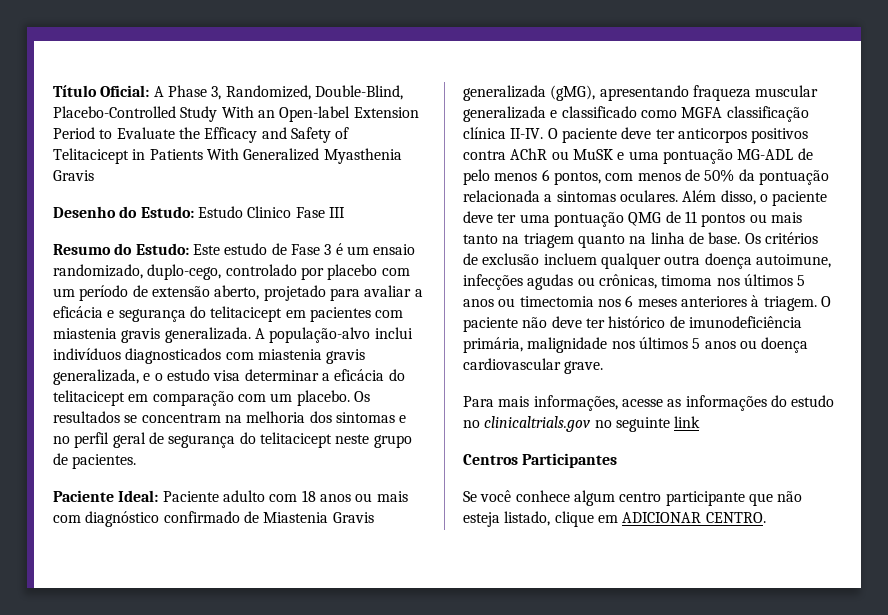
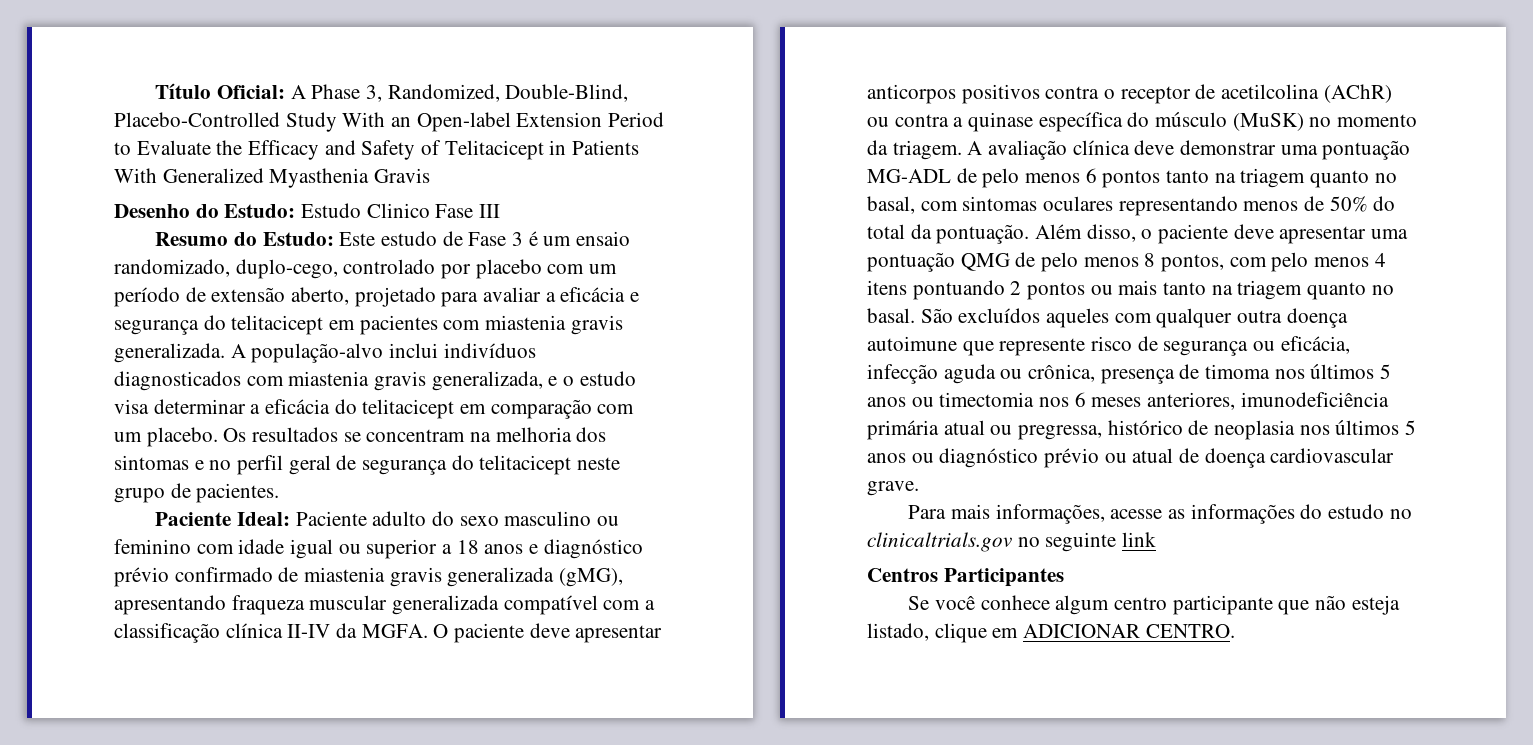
- Paciente Ideal: Paciente adulto com 18 anos ou mais com diagnóstico confirmado de Miastenia Gravis generalizada (gMG), apresentando fraqueza muscular generalizada e classificado como MGFA classificação clínica II-IV.
+ Paciente Ideal: Paciente adulto do sexo masculino ou feminino com idade igual ou superior a 18 anos e diagnóstico prévio confirmado de miastenia gravis generalizada (gMG), apresentando fraqueza muscular generalizada compatível com a classificação clínica II-IV da MGFA.
- O paciente deve ter anticorpos positivos contra AChR ou MuSK e uma pontuação MG-ADL de pelo menos 6 pontos, com menos de 50% da pontuação relacionada a sintomas oculares.
+ O paciente deve apresentar anticorpos positivos contra o receptor de acetilcolina (AChR) ou contra a quinase específica do músculo (MuSK) no momento da triagem. A avaliação clínica deve demonstrar uma pontuação MG-ADL de pelo menos 6 pontos tanto na triagem quanto no basal, com sintomas oculares representando menos de 50% do total da pontuação.
- Além disso, o paciente deve ter uma pontuação QMG de 11 pontos ou mais tanto na triagem quanto na linha de base. Os critérios de exclusão incluem qualquer outra doença autoimune, infecções agudas ou crônicas, timoma nos últimos 5 anos ou timectomia nos 6 meses anteriores à triagem. O paciente não deve ter histórico de imunodeficiência primária, malignidade nos últimos 5 anos ou doença cardiovascular grave.
+ Além disso, o paciente deve apresentar uma pontuação QMG de pelo menos 8 pontos, com pelo menos 4 itens pontuando 2 pontos ou mais tanto na triagem quanto no basal. São excluídos aqueles com qualquer outra doença autoimune que represente risco de segurança ou eficácia, infecção aguda ou crônica, presença de timoma nos últimos 5 anos ou timectomia nos 6 meses anteriores, imunodeficiência primária atual ou pregressa, histórico de neoplasia nos últimos 5 anos ou diagnóstico prévio ou atual de doença cardiovascular grave.

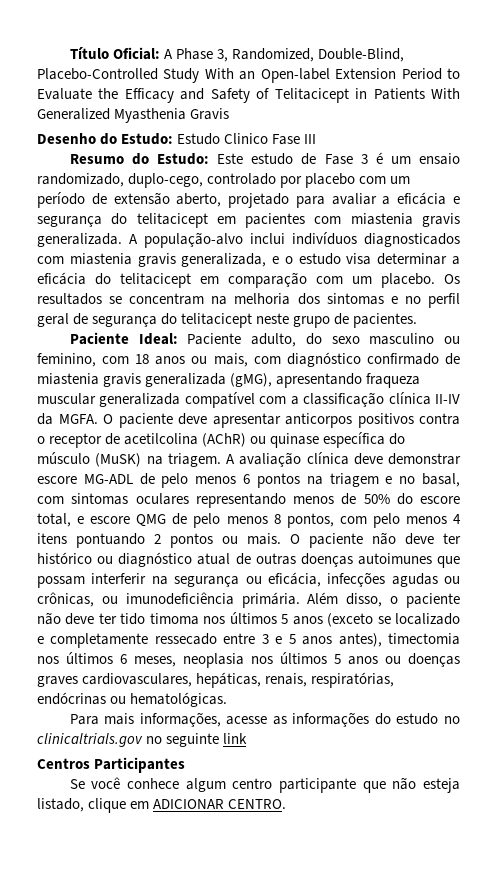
- Paciente Ideal: Paciente adulto do sexo masculino ou feminino com idade igual ou superior a 18 anos e diagnóstico prévio confirmado de miastenia gravis generalizada (gMG), apresentando fraqueza muscular generalizada compatível com a classificação clínica II-IV da MGFA.
+ Paciente Ideal: Paciente adulto, do sexo masculino ou feminino, com 18 anos ou mais, com diagnóstico confirmado de miastenia gravis generalizada (gMG), apresentando fraqueza muscular generalizada compatível com a classificação clínica II-IV da MGFA.
- O paciente deve apresentar anticorpos positivos contra o receptor de acetilcolina (AChR) ou contra a quinase específica do músculo (MuSK) no momento da triagem.
+ O paciente deve apresentar anticorpos positivos contra o receptor de acetilcolina (AChR) ou quinase específica do músculo (MuSK) na triagem.
- A avaliação clínica deve demonstrar uma pontuação MG-ADL de pelo menos 6 pontos tanto na triagem quanto no basal, com sintomas oculares representando menos de 50% do total da pontuação. Além disso, o paciente deve apresentar uma pontuação QMG de pelo menos 8 pontos, com pelo menos 4 itens pontuando 2 pontos ou mais tanto na triagem quanto no basal. São excluídos aqueles com qualquer outra doença autoimune que represente risco de segurança ou eficácia, infecção aguda ou crônica, presença de timoma nos últimos 5 anos ou timectomia nos 6 meses anteriores, imunodeficiência primária atual ou pregressa, histórico de neoplasia nos últimos 5 anos ou diagnóstico prévio ou atual de doença cardiovascular grave.
+ A avaliação clínica deve demonstrar escore MG-ADL de pelo menos 6 pontos na triagem e no basal, com sintomas oculares representando menos de 50% do escore total, e escore QMG de pelo menos 8 pontos, com pelo menos 4 itens pontuando 2 pontos ou mais. O paciente não deve ter histórico ou diagnóstico atual de outras doenças autoimunes que possam interferir na segurança ou eficácia, infecções agudas ou crônicas, ou imunodeficiência primária. Além disso, o paciente não deve ter tido timoma nos últimos 5 anos (exceto se localizado e completamente ressecado entre 3 e 5 anos antes), timectomia nos últimos 6 meses, neoplasia nos últimos 5 anos ou doenças graves cardiovasculares, hepáticas, renais, respiratórias, endócrinas ou hematológicas.

